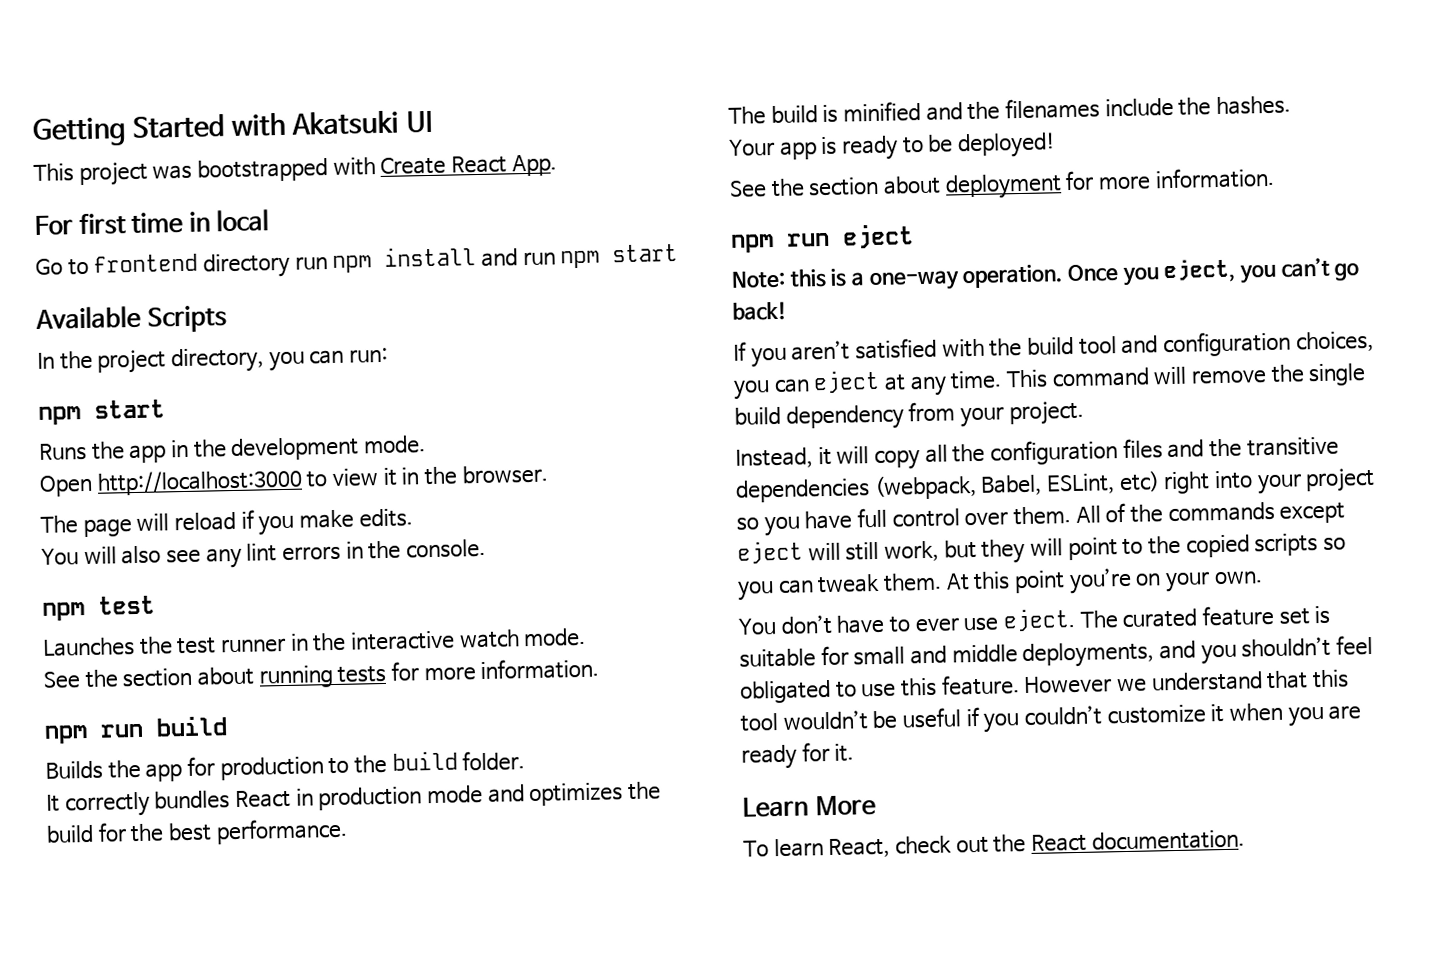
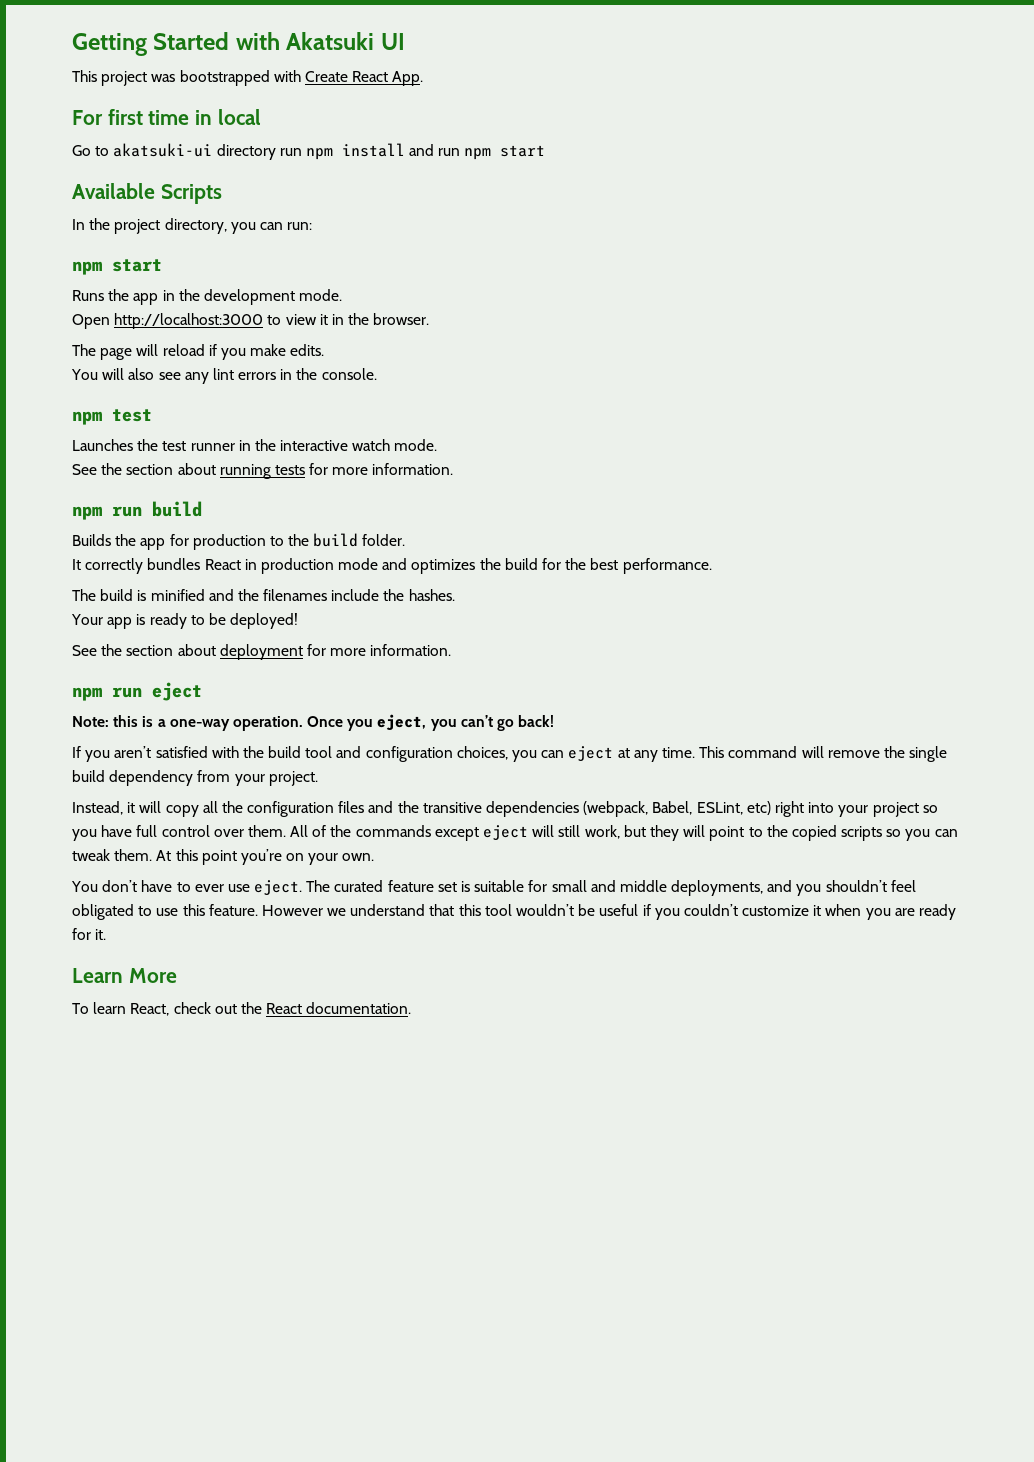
- Go to frontend directory run npm install and run npm start
+ Go to akatsuki-ui directory run npm install and run npm start

